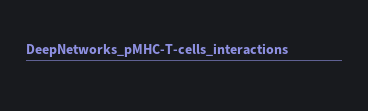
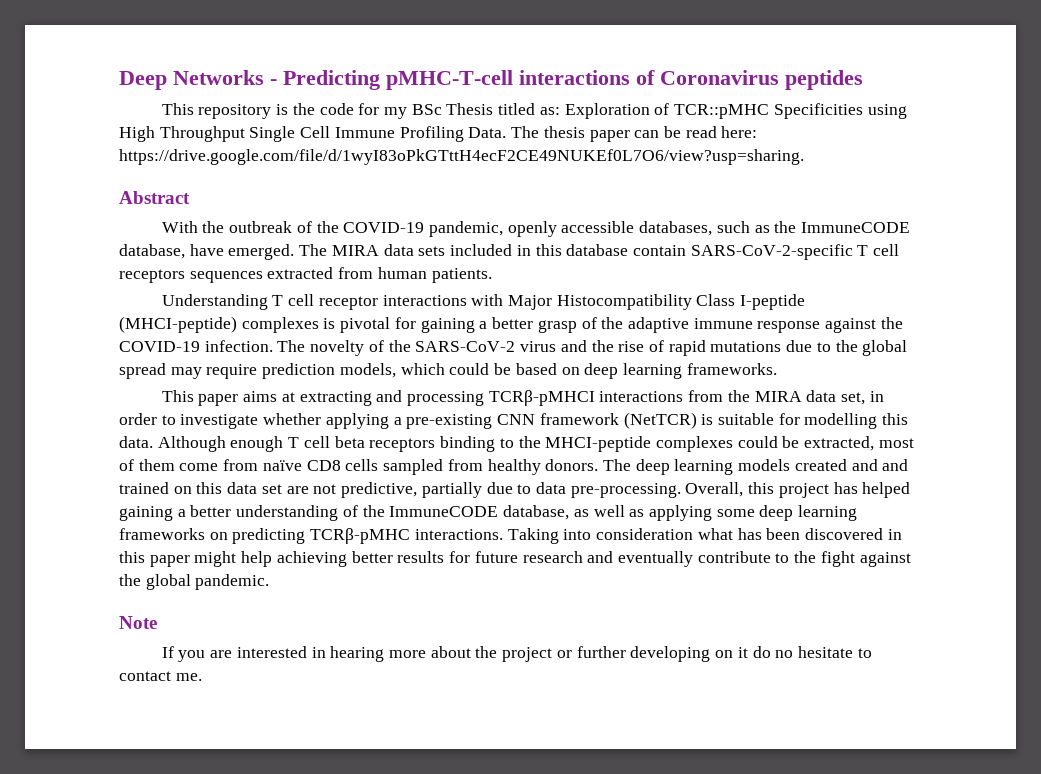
- DeepNetworks_pMHC-T-cells_interactions
+ Deep Networks - Predicting pMHC-T-cell interactions of Coronavirus peptides
+ This repository is the code for my BSc Thesis titled as: Exploration of TCR::pMHC Specificities using High Throughput Single Cell Immune Profiling Data. The thesis paper can be read here: https://drive.google.com/file/d/1wyI83oPkGTttH4ecF2CE49NUKEf0L7O6/view?usp=sharing.
+ Abstract
+ With the outbreak of the COVID-19 pandemic, openly accessible databases, such as the ImmuneCODE database, have emerged. The MIRA data sets included in this database contain SARS-CoV-2-specific T cell receptors sequences extracted from human patients.
+ Understanding T cell receptor interactions with Major Histocompatibility Class I-peptide (MHCI-peptide) complexes is pivotal for gaining a better grasp of the adaptive immune response against the COVID-19 infection. The novelty of the SARS-CoV-2 virus and the rise of rapid mutations due to the global spread may require prediction models, which could be based on deep learning frameworks.
+ This paper aims at extracting and processing TCRβ-pMHCI interactions from the MIRA data set, in order to investigate whether applying a pre-existing CNN framework (NetTCR) is suitable for modelling this data. Although enough T cell beta receptors binding to the MHCI-peptide complexes could be extracted, most of them come from naïve CD8 cells sampled from healthy donors. The deep learning models created and and trained on this data set are not predictive, partially due to data pre-processing. Overall, this project has helped gaining a better understanding of the ImmuneCODE database, as well as applying some deep learning frameworks on predicting TCRβ-pMHC interactions. Taking into consideration what has been discovered in this paper might help achieving better results for future research and eventually contribute to the fight against the global pandemic.
+ Note
+ If you are interested in hearing more about the project or further developing on it do no hesitate to contact me.

